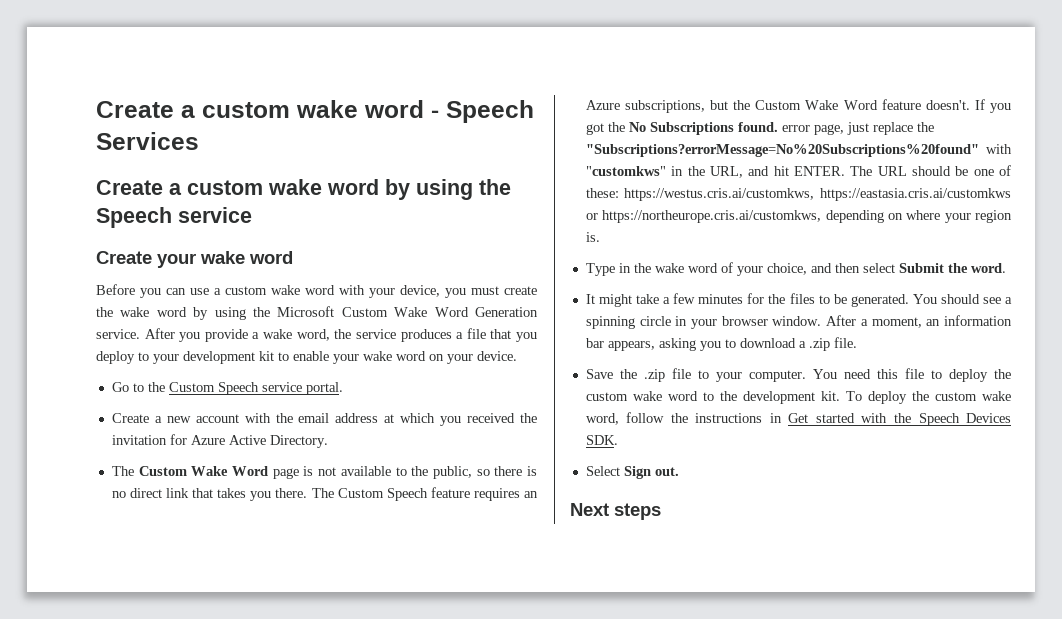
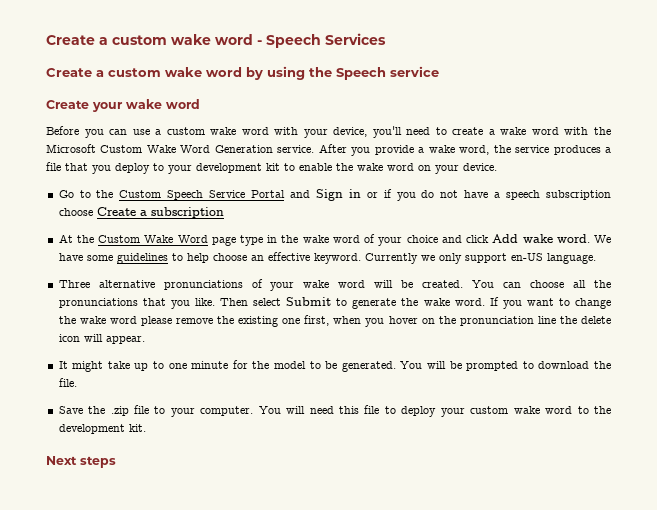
- Before you can use a custom wake word with your device, you must create the wake word by using the Microsoft Custom Wake Word Generation service.
+ Before you can use a custom wake word with your device, you'll need to create a wake word with the Microsoft Custom Wake Word Generation service.
- After you provide a wake word, the service produces a file that you deploy to your development kit to enable your wake word on your device.
+ After you provide a wake word, the service produces a file that you deploy to your development kit to enable the wake word on your device.
- Go to the Custom Speech service portal.
- Create a new account with the email address at which you received the invitation for Azure Active Directory.
- The Custom Wake Word page is not available to the public, so there is no direct link that takes you there. The Custom Speech feature requires an Azure subscriptions, but the Custom Wake Word feature doesn't. If you got the No Subscriptions found. error page, just replace the "Subscriptions?errorMessage=No%20Subscriptions%20found" with "customkws" in the URL, and hit ENTER. The URL should be one of these: https://westus.cris.ai/customkws, https://eastasia.cris.ai/customkws or https://northeurope.cris.ai/customkws, depending on where your region is.
- Type in the wake word of your choice, and then select Submit the word.
+ Go to the Custom Speech Service Portal and Sign in or if you do not have a speech subscription choose Create a subscription
+ At the Custom Wake Word page type in the wake word of your choice and click Add wake word. We have some guidelines to help choose an effective keyword. Currently we only support en-US language.
+ Three alternative pronunciations of your wake word will be created. You can choose all the pronunciations that you like. Then select Submit to generate the wake word. If you want to change the wake word please remove the existing one first, when you hover on the pronunciation line the delete icon will appear.
- It might take a few minutes for the files to be generated.
+ It might take up to one minute for the model to be generated.
- You should see a spinning circle in your browser window. After a moment, an information bar appears, asking you to download a .zip file.
+ You will be prompted to download the file.
- You need this file to deploy the custom wake word to the development kit. To deploy the custom wake word, follow the instructions in Get started with the Speech Devices SDK.
- Select Sign out.
+ You will need this file to deploy your custom wake word to the development kit.

